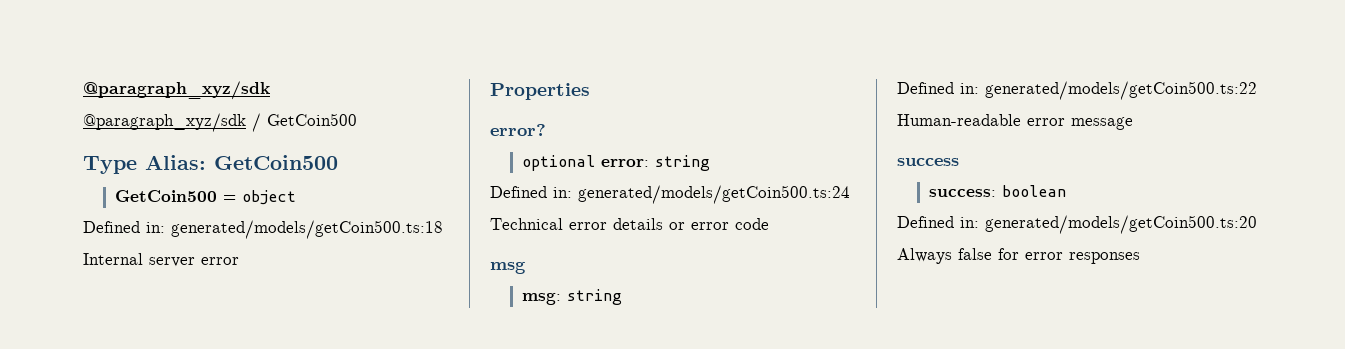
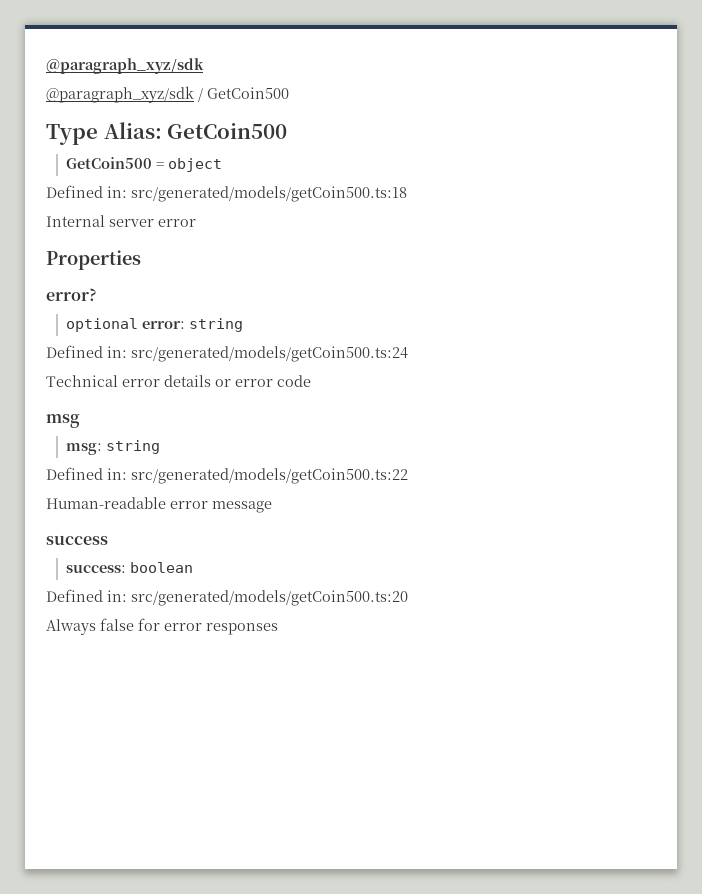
- Defined in: generated/models/getCoin500.ts:18
+ Defined in: src/generated/models/getCoin500.ts:18
- Defined in: generated/models/getCoin500.ts:24
+ Defined in: src/generated/models/getCoin500.ts:24
- Defined in: generated/models/getCoin500.ts:22
+ Defined in: src/generated/models/getCoin500.ts:22
- Defined in: generated/models/getCoin500.ts:20
+ Defined in: src/generated/models/getCoin500.ts:20

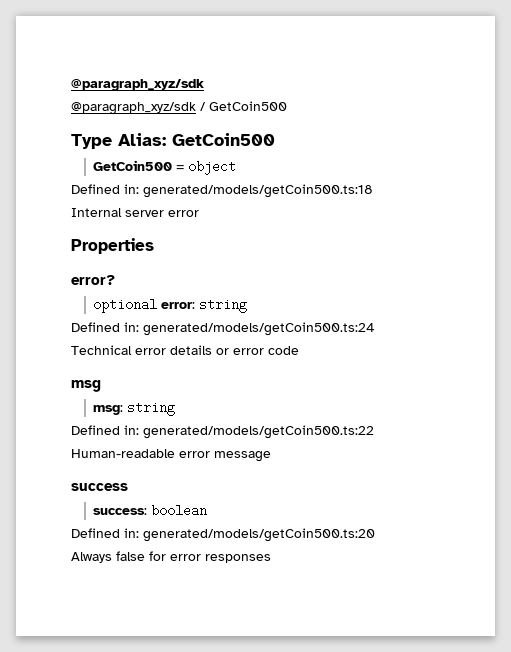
- Defined in: src/generated/models/getCoin500.ts:18
+ Defined in: generated/models/getCoin500.ts:18
- Defined in: src/generated/models/getCoin500.ts:24
+ Defined in: generated/models/getCoin500.ts:24
- Defined in: src/generated/models/getCoin500.ts:22
+ Defined in: generated/models/getCoin500.ts:22
- Defined in: src/generated/models/getCoin500.ts:20
+ Defined in: generated/models/getCoin500.ts:20

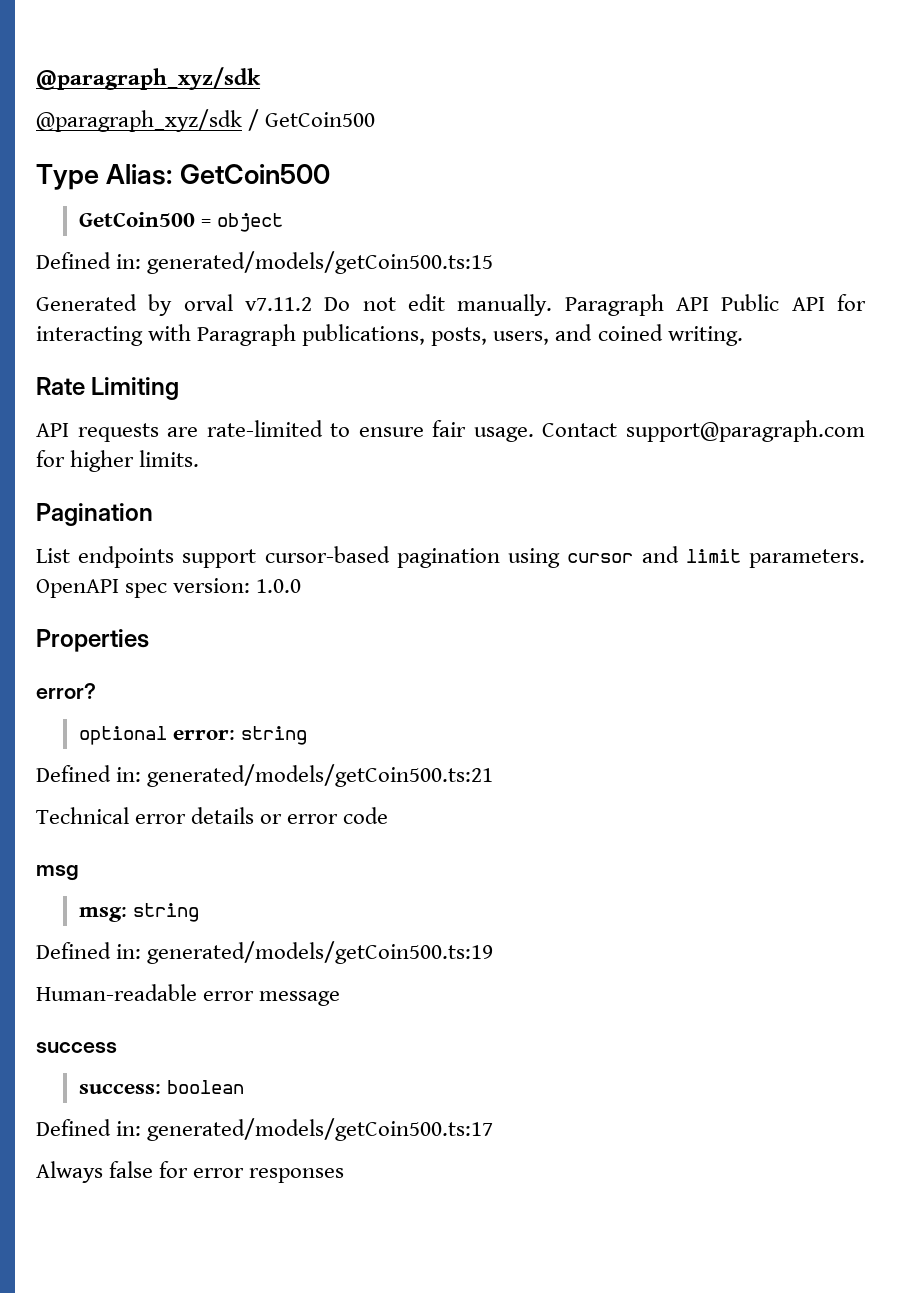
- Defined in: generated/models/getCoin500.ts:18
- Internal server error
+ Defined in: generated/models/getCoin500.ts:15
+ Generated by orval v7.11.2 Do not edit manually. Paragraph API Public API for interacting with Paragraph publications, posts, users, and coined writing.
+ Rate Limiting
+ API requests are rate-limited to ensure fair usage. Contact support@paragraph.com for higher limits.
+ Pagination
+ List endpoints support cursor-based pagination using cursor and limit parameters. OpenAPI spec version: 1.0.0
- Defined in: generated/models/getCoin500.ts:24
+ Defined in: generated/models/getCoin500.ts:21
- Defined in: generated/models/getCoin500.ts:22
+ Defined in: generated/models/getCoin500.ts:19
- Defined in: generated/models/getCoin500.ts:20
+ Defined in: generated/models/getCoin500.ts:17

